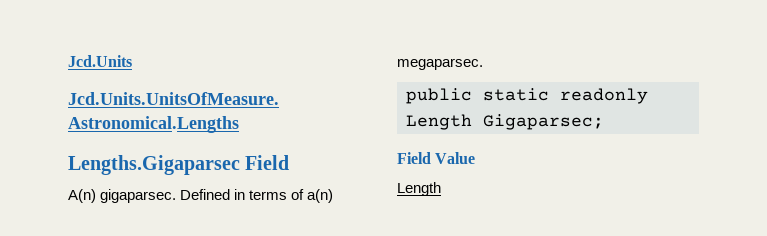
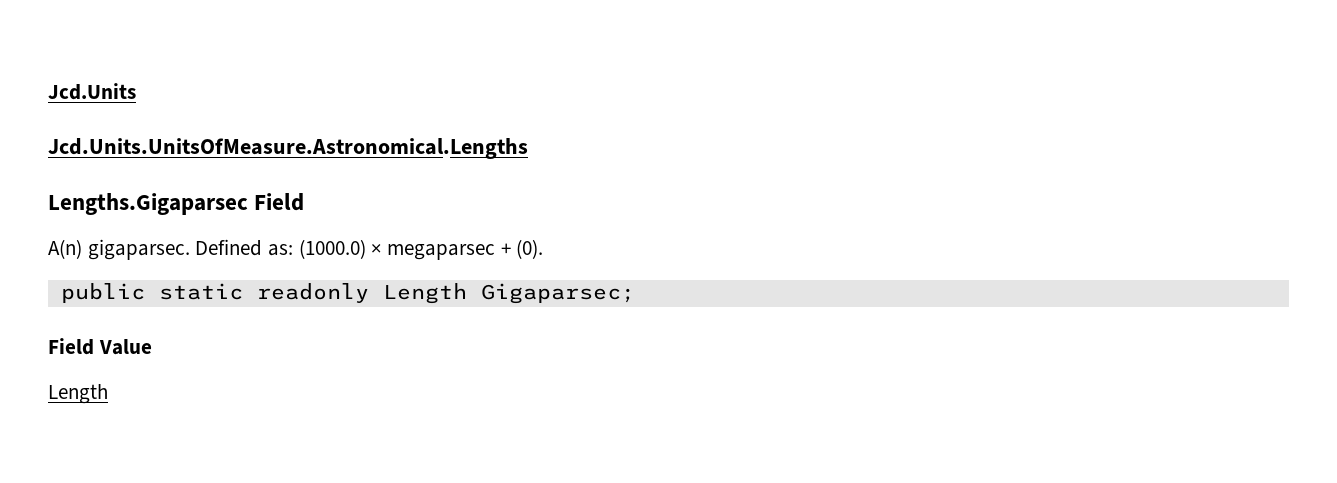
- Defined in terms of a(n) megaparsec.
+ Defined as: (1000.0) × megaparsec + (0).

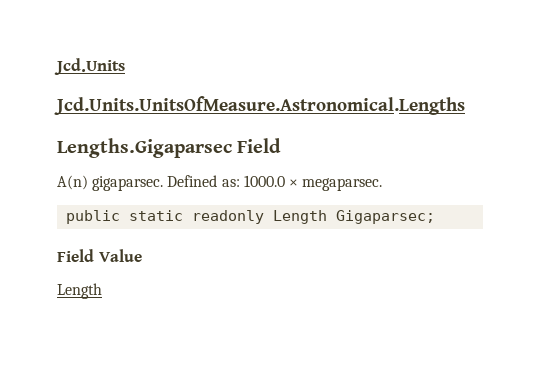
- Defined as: (1000.0) × megaparsec + (0).
+ Defined as: 1000.0 × megaparsec.

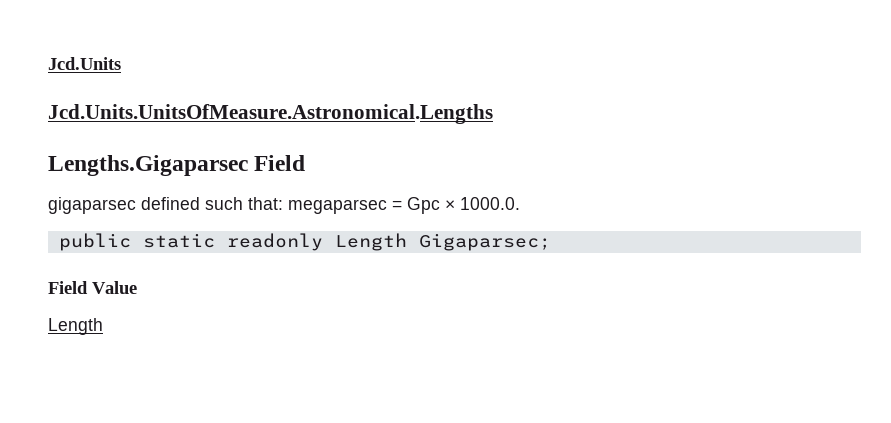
- A(n) gigaparsec. Defined as: 1000.0 × megaparsec.
+ gigaparsec defined such that: megaparsec = Gpc × 1000.0.

